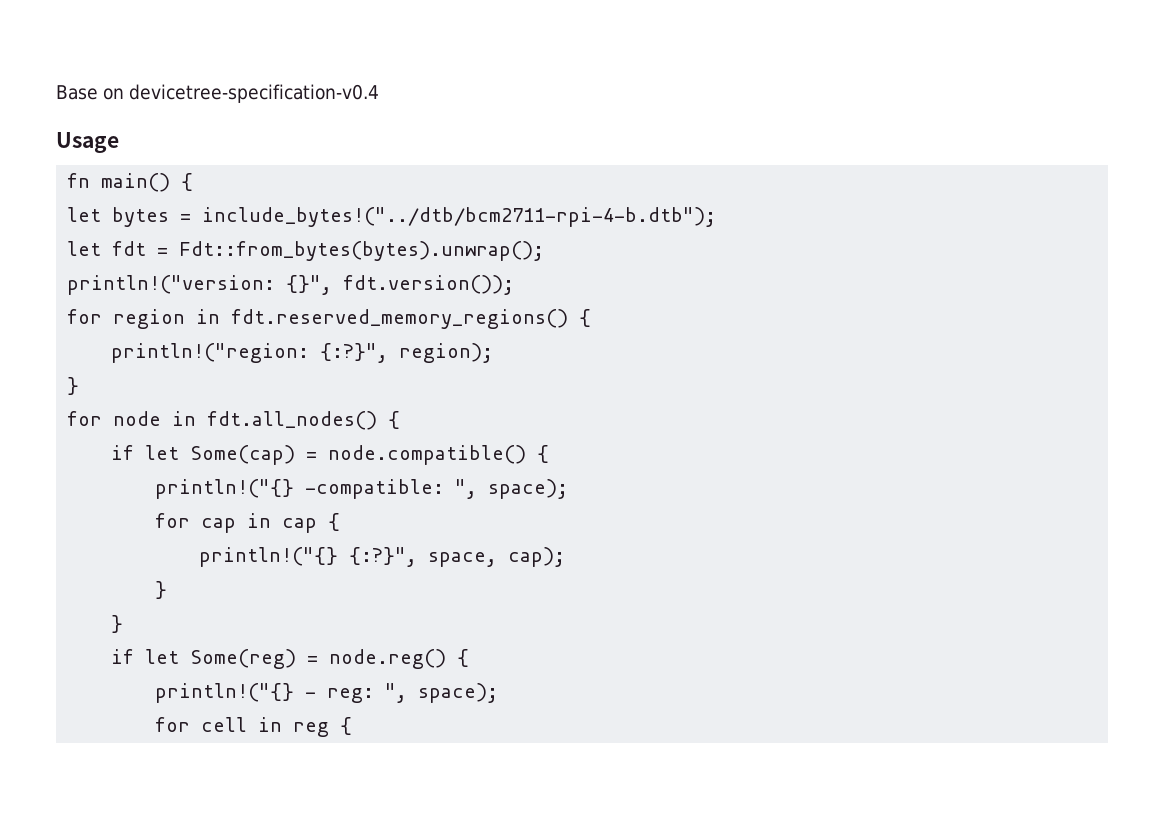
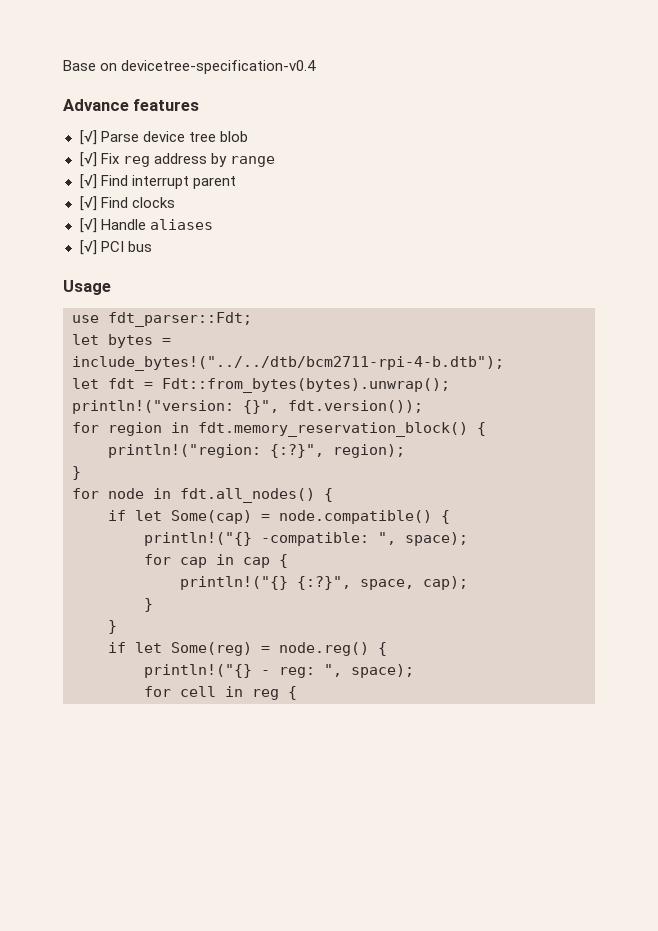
+ Advance features
+ [√] Parse device tree blob
+ [√] Fix reg address by range
+ [√] Find interrupt parent
+ [√] Find clocks
+ [√] Handle aliases
+ [√] PCI bus
  Usage
- fn main() {
+ use fdt_parser::Fdt;
- let bytes = include_bytes!("../dtb/bcm2711-rpi-4-b.dtb");
+ let bytes = include_bytes!("../../dtb/bcm2711-rpi-4-b.dtb");
- for region in fdt.reserved_memory_regions() {
+ for region in fdt.memory_reservation_block() {

